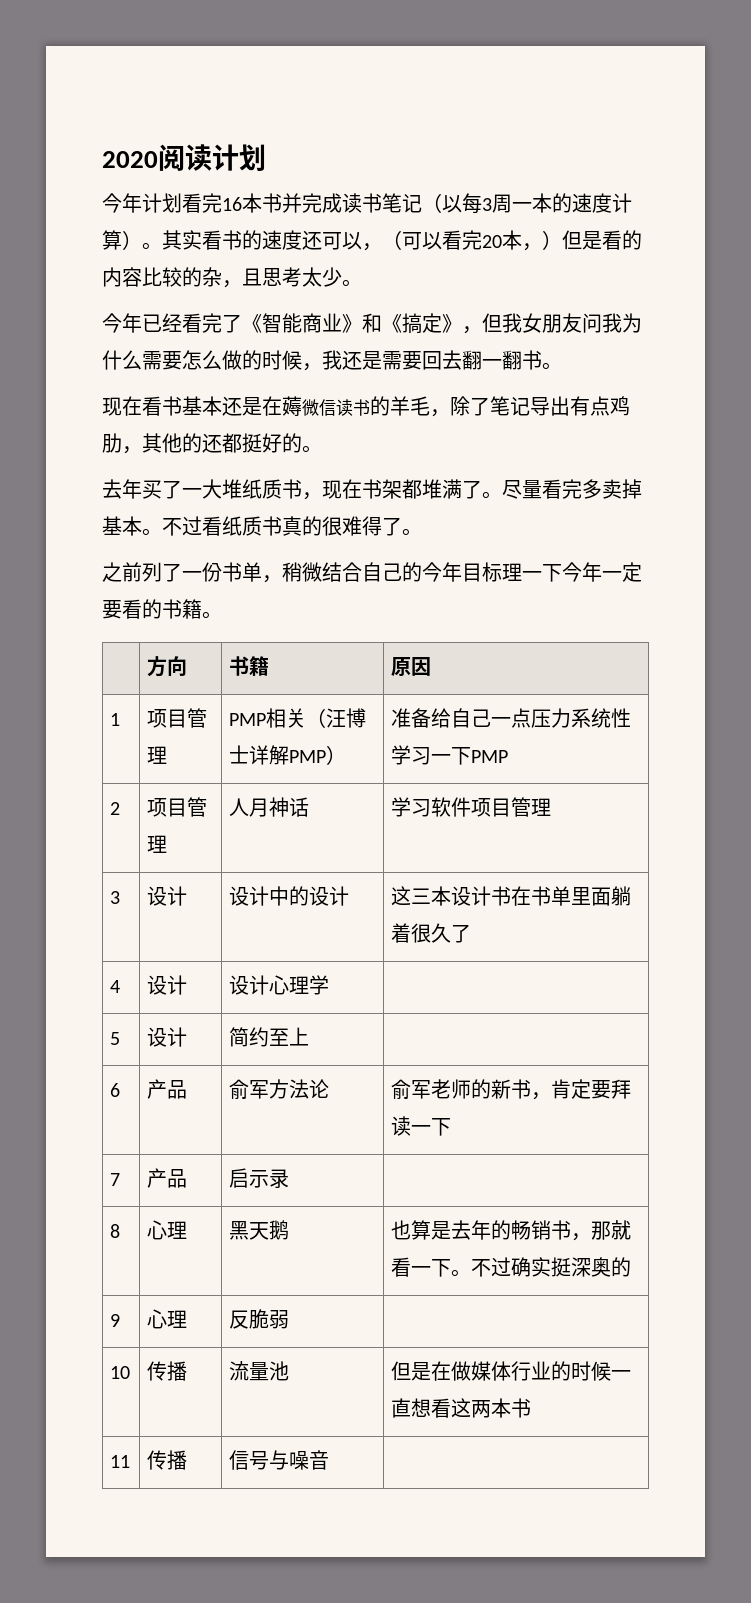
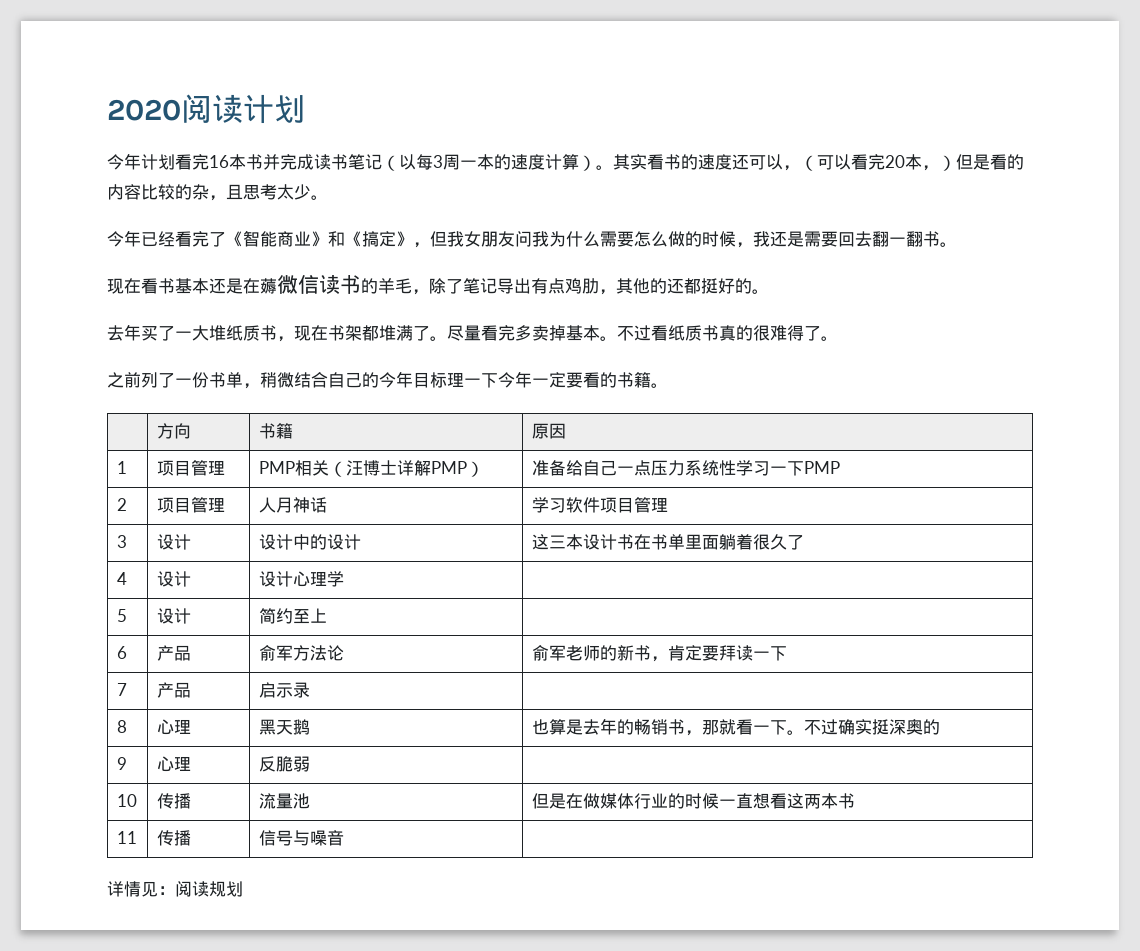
+ 详情见：阅读规划

